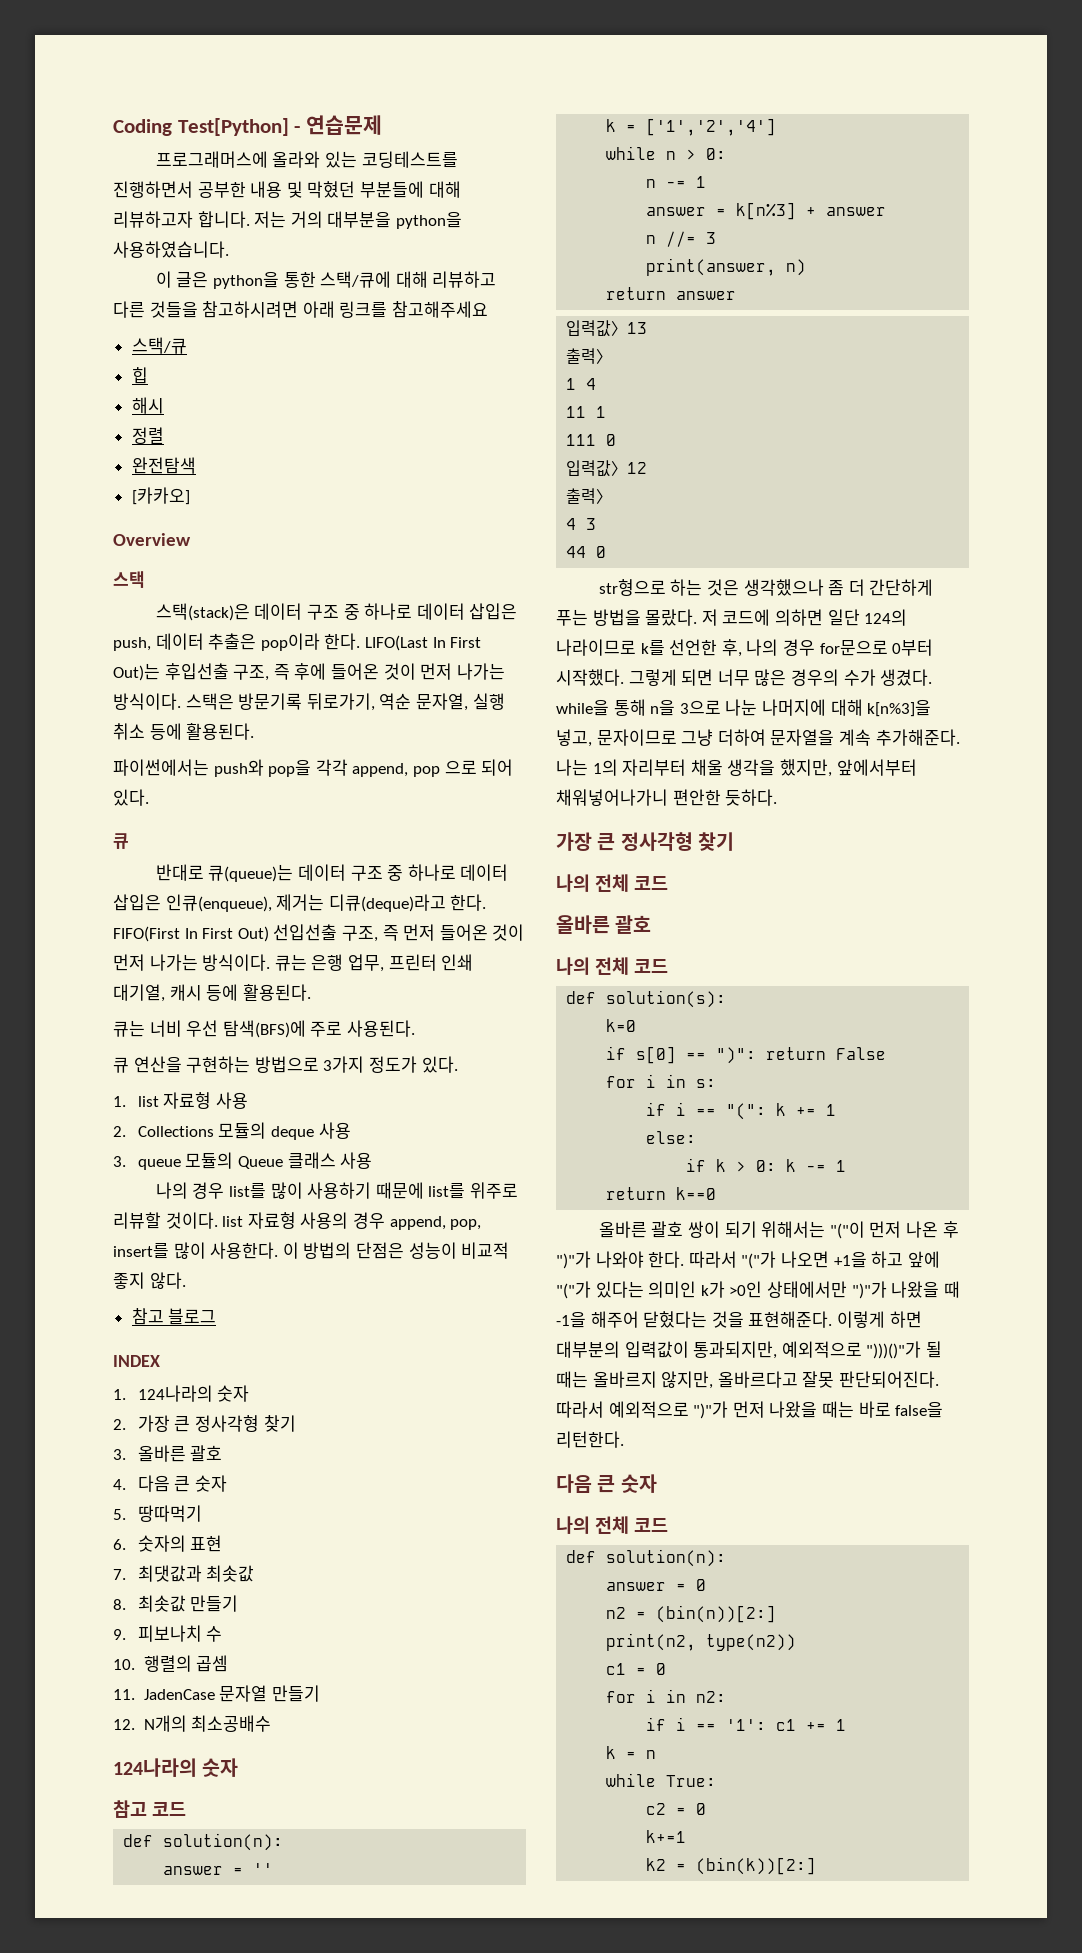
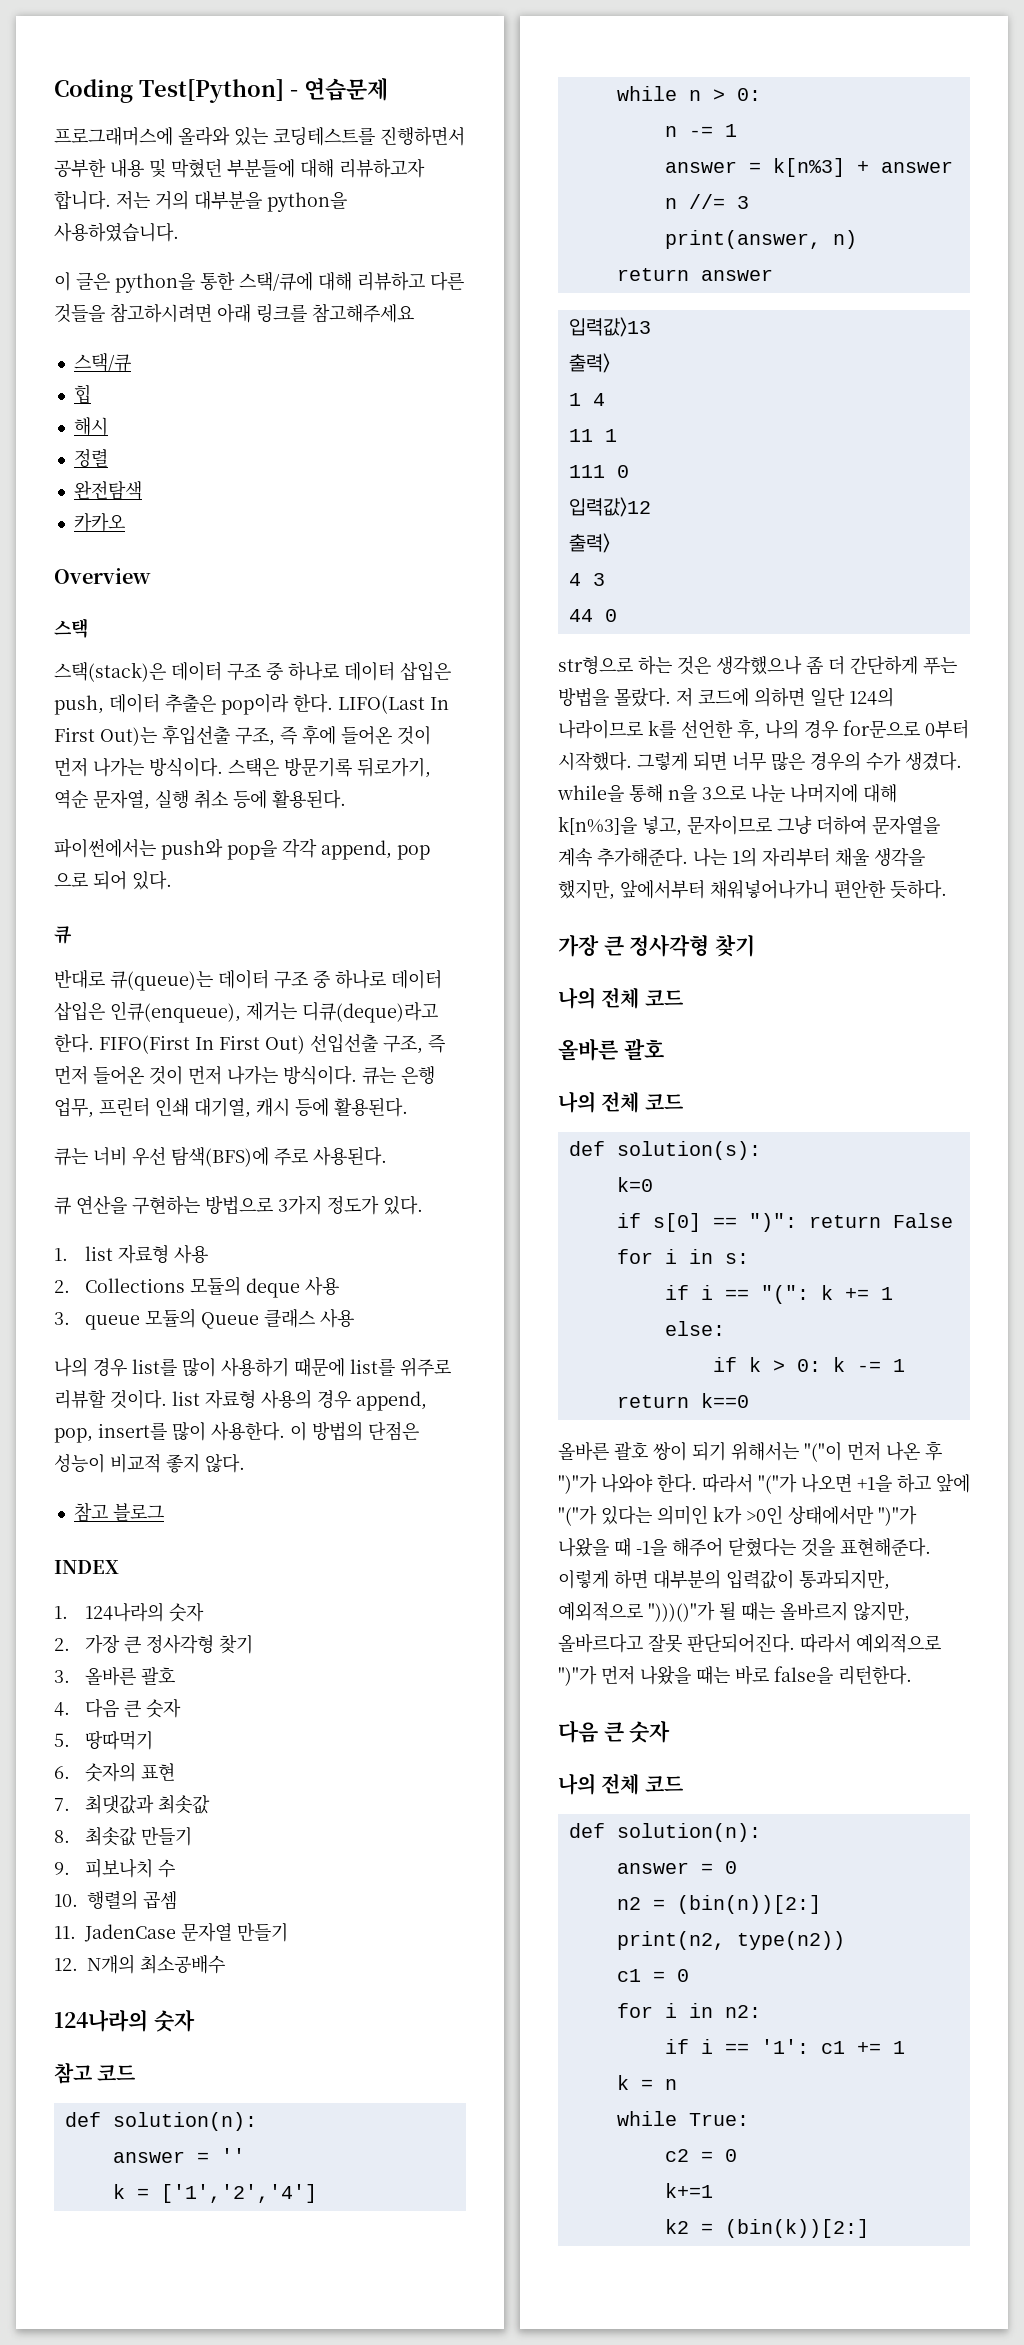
- [카카오]
+ 카카오

